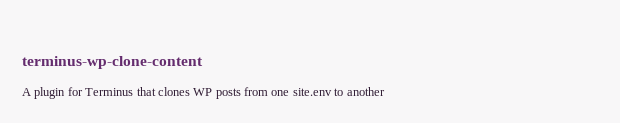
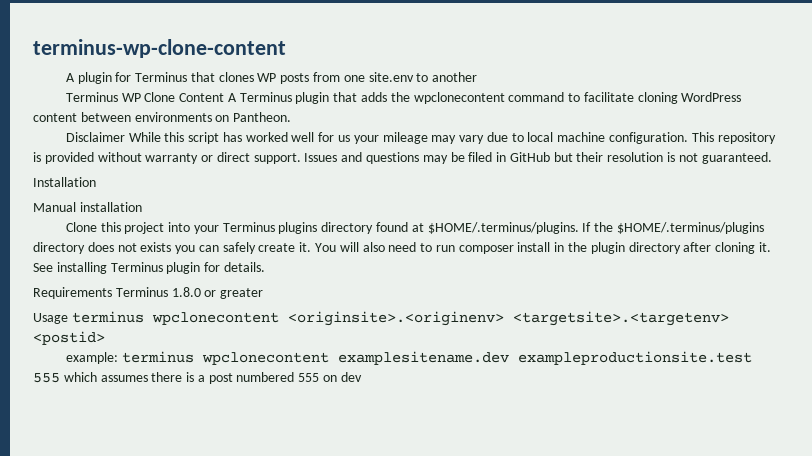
+ Terminus WP Clone Content A Terminus plugin that adds the wpclonecontent command to facilitate cloning WordPress content between environments on Pantheon.
+ Disclaimer While this script has worked well for us your mileage may vary due to local machine configuration. This repository is provided without warranty or direct support. Issues and questions may be filed in GitHub but their resolution is not guaranteed.
+ Installation
+ Manual installation
+ Clone this project into your Terminus plugins directory found at $HOME/.terminus/plugins. If the $HOME/.terminus/plugins directory does not exists you can safely create it. You will also need to run composer install in the plugin directory after cloning it. See installing Terminus plugin for details.
+ Requirements Terminus 1.8.0 or greater
+ Usage terminus wpclonecontent <originsite>.<originenv> <targetsite>.<targetenv> <postid>
+ example: terminus wpclonecontent examplesitename.dev exampleproductionsite.test 555 which assumes there is a post numbered 555 on dev

